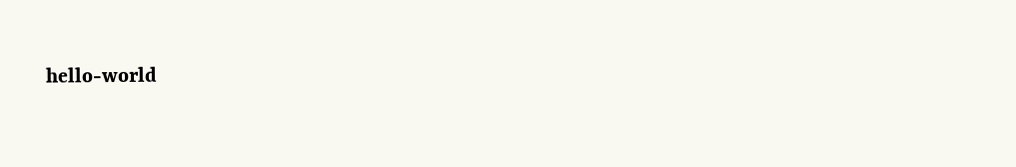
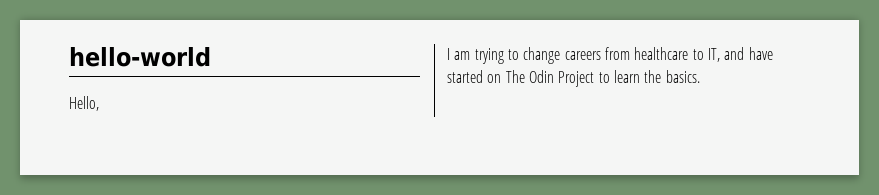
+ Hello,
+ I am trying to change careers from healthcare to IT, and have started on The Odin Project to learn the basics.

